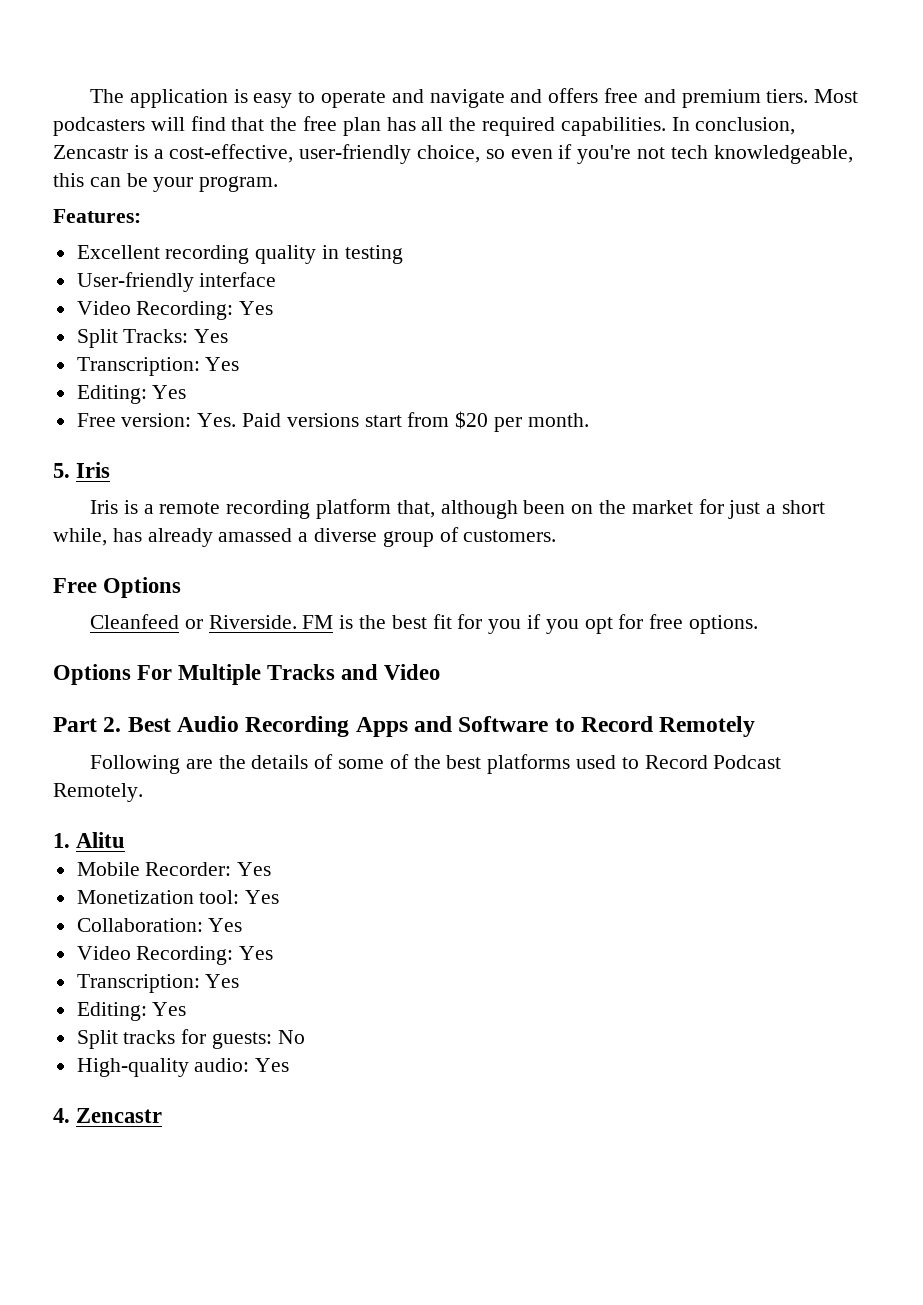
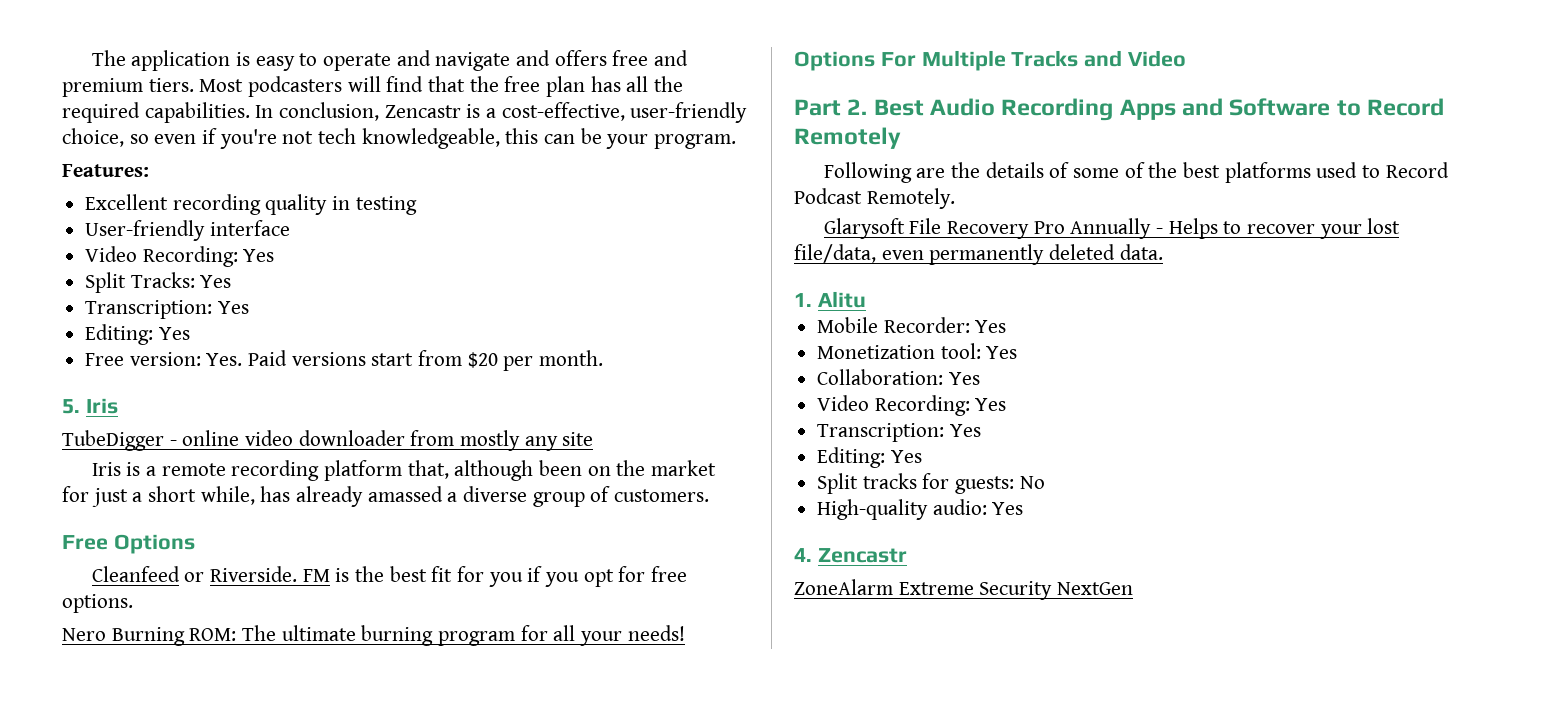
+ TubeDigger - online video downloader from mostly any site
+ Nero Burning ROM: The ultimate burning program for all your needs!
+ Glarysoft File Recovery Pro Annually - Helps to recover your lost file/data, even permanently deleted data.
+ ZoneAlarm Extreme Security NextGen

